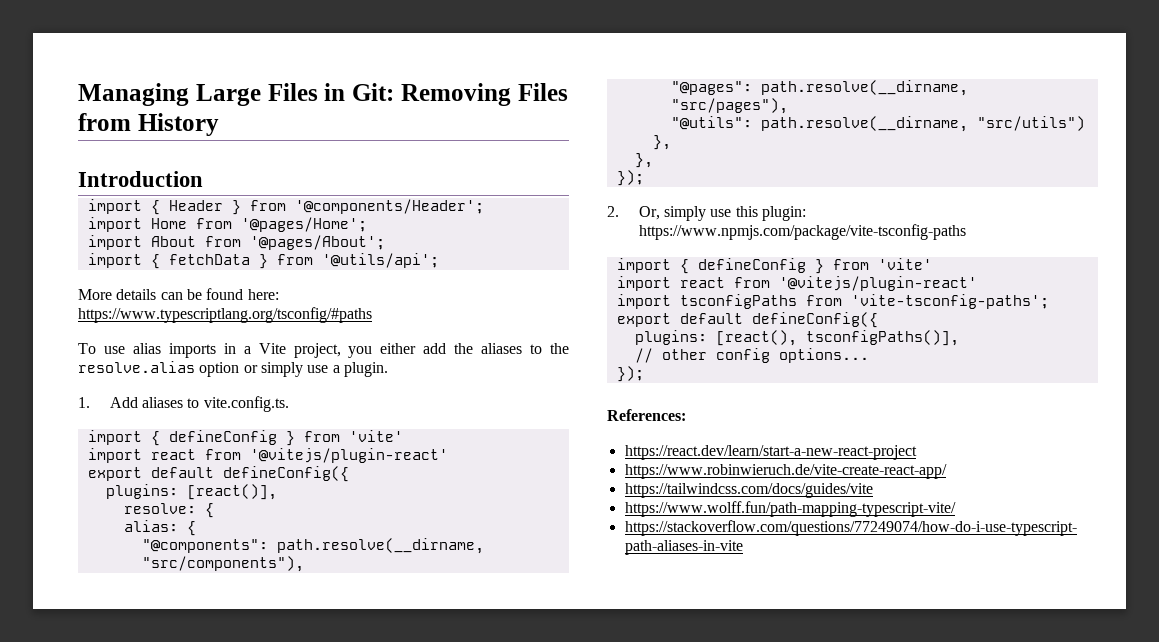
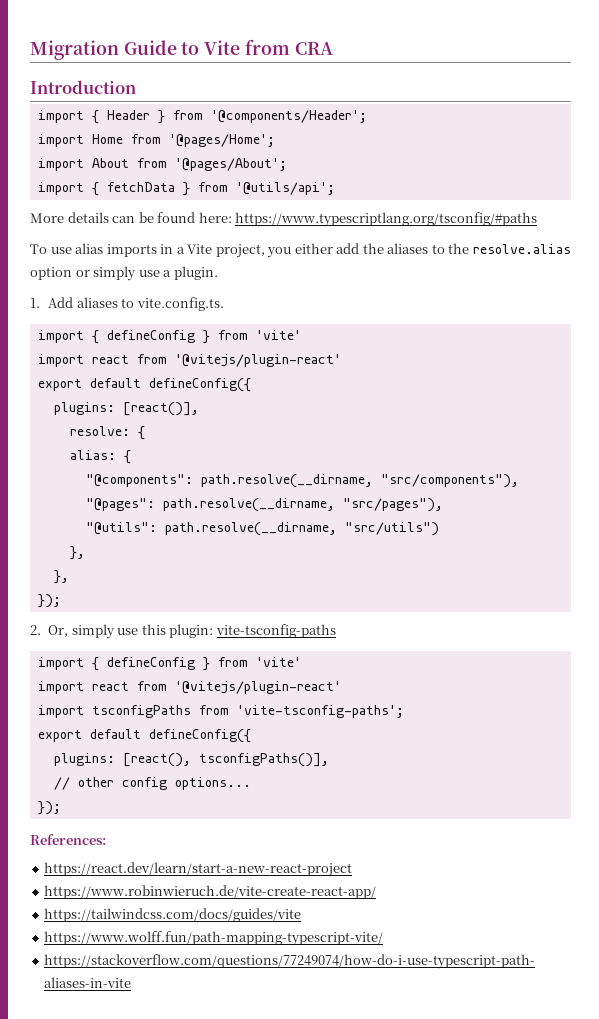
- Managing Large Files in Git: Removing Files from History
+ Migration Guide to Vite from CRA
- 2. Or, simply use this plugin: https://www.npmjs.com/package/vite-tsconfig-paths
+ 2. Or, simply use this plugin: vite-tsconfig-paths

